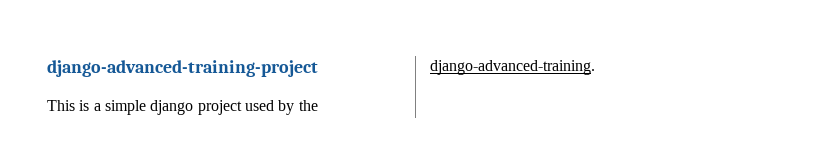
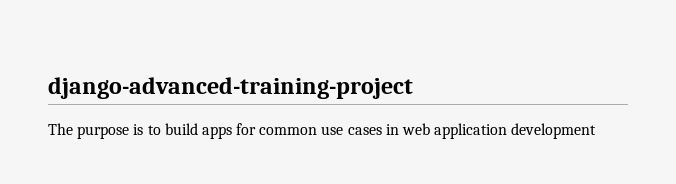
- This is a simple django project used by the django-advanced-training.
+ The purpose is to build apps for common use cases in web application development

